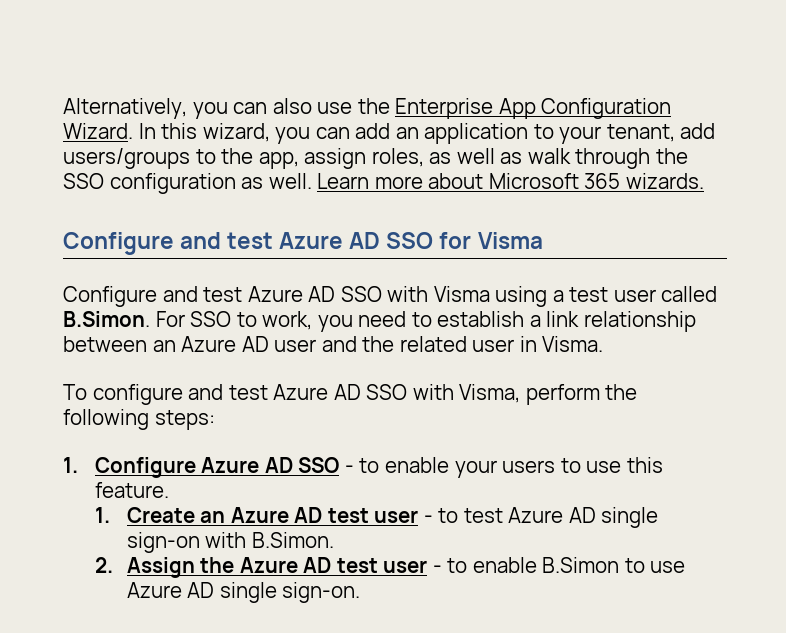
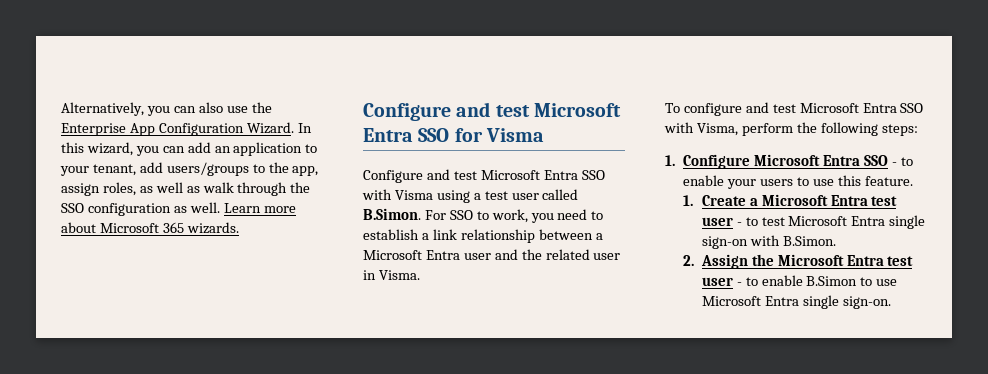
- Configure and test Azure AD SSO for Visma
+ Configure and test Microsoft Entra SSO for Visma
- Configure and test Azure AD SSO with Visma using a test user called B.Simon. For SSO to work, you need to establish a link relationship between an Azure AD user and the related user in Visma.
+ Configure and test Microsoft Entra SSO with Visma using a test user called B.Simon. For SSO to work, you need to establish a link relationship between a Microsoft Entra user and the related user in Visma.
- To configure and test Azure AD SSO with Visma, perform the following steps:
+ To configure and test Microsoft Entra SSO with Visma, perform the following steps:
- 1. Configure Azure AD SSO - to enable your users to use this feature.
+ 1. Configure Microsoft Entra SSO - to enable your users to use this feature.
- 1. Create an Azure AD test user - to test Azure AD single sign-on with B.Simon.
+ 1. Create a Microsoft Entra test user - to test Microsoft Entra single sign-on with B.Simon.
- 2. Assign the Azure AD test user - to enable B.Simon to use Azure AD single sign-on.
+ 2. Assign the Microsoft Entra test user - to enable B.Simon to use Microsoft Entra single sign-on.

